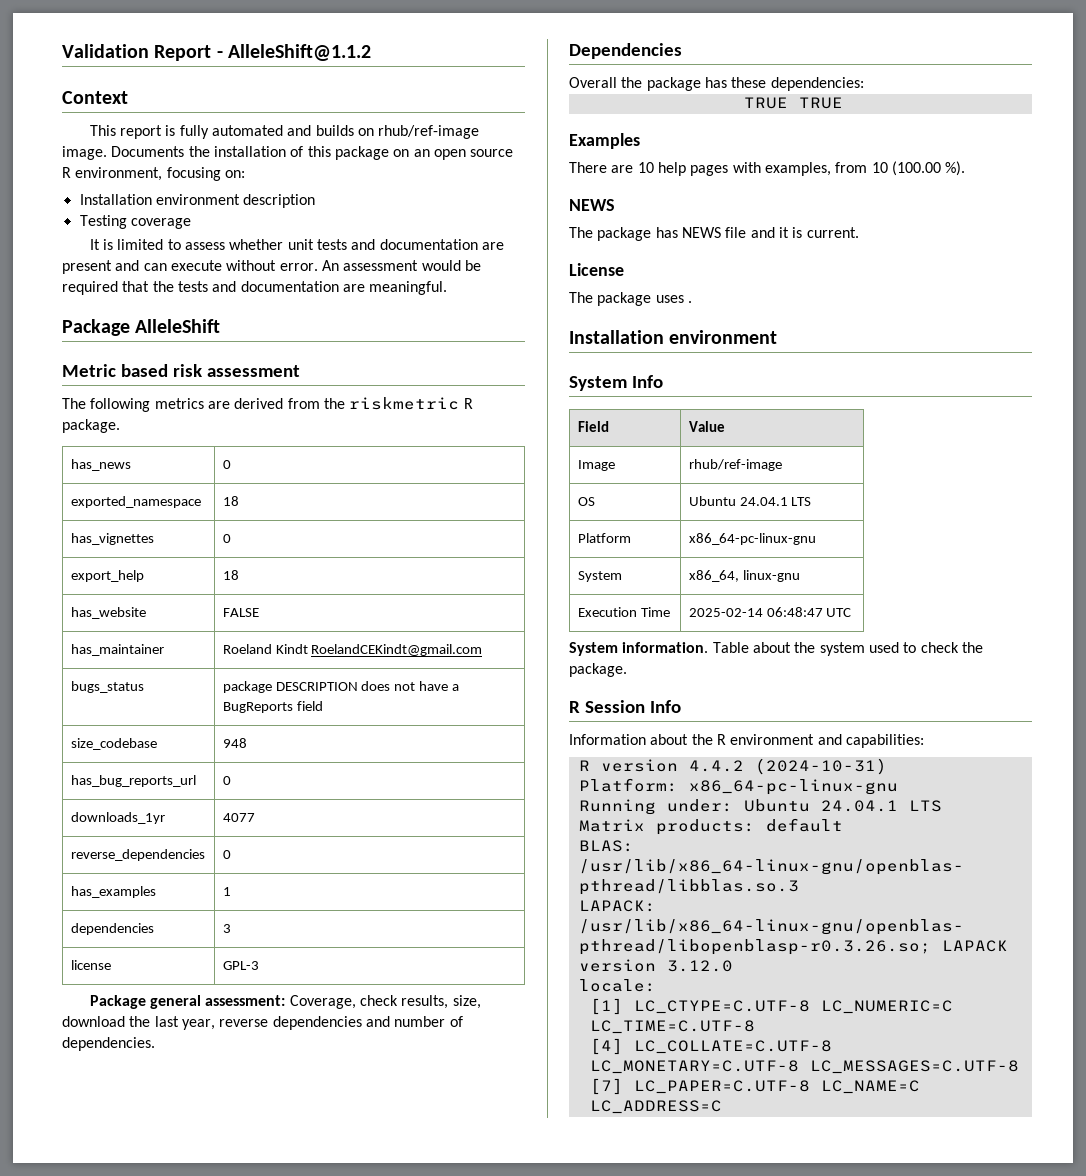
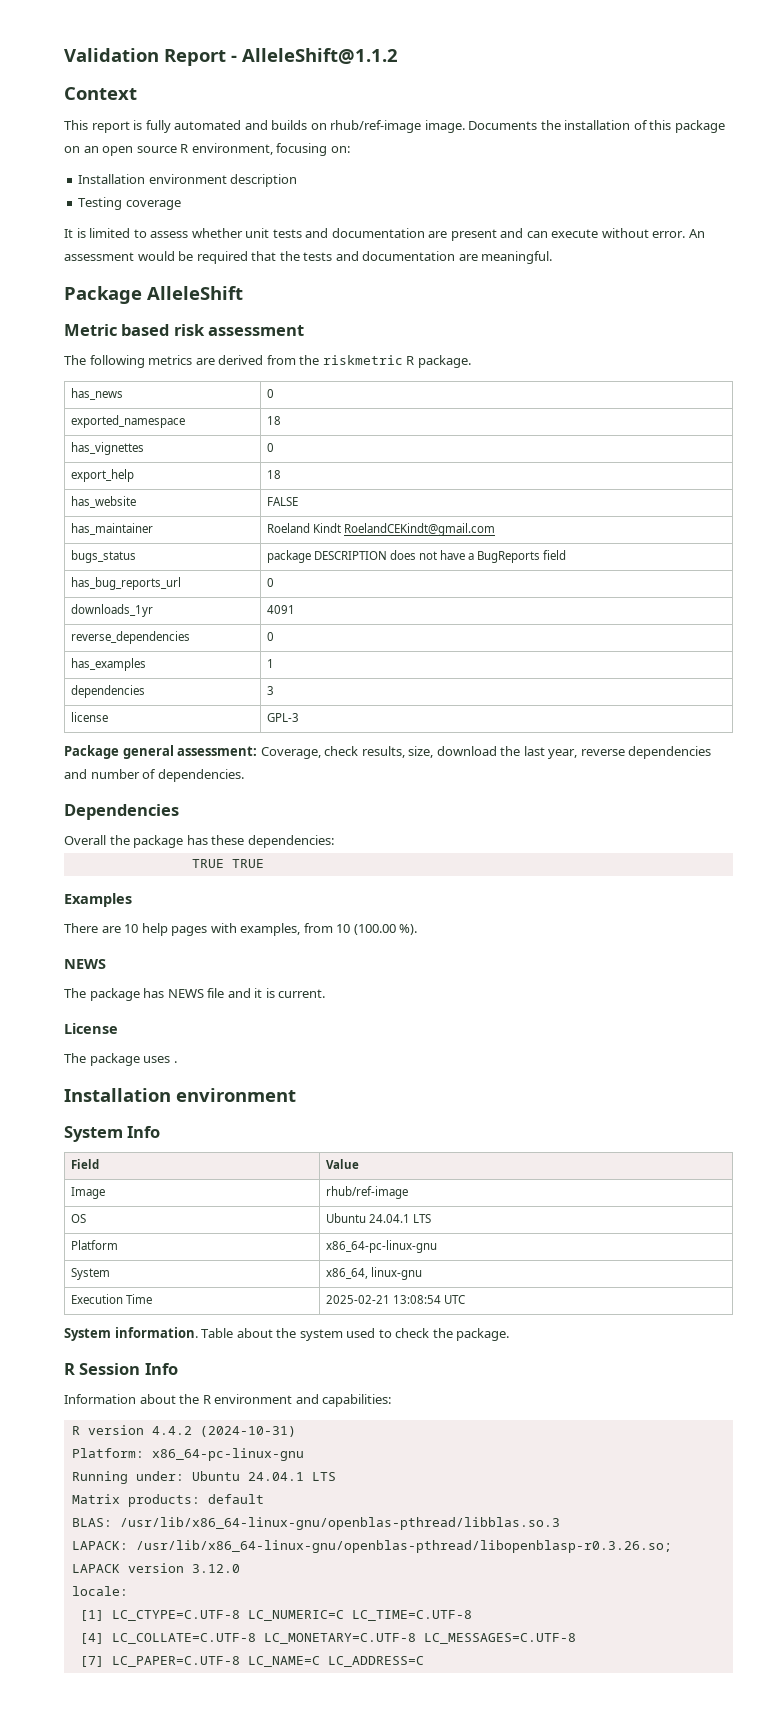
- size_codebase | 948
- downloads_1yr | 4077
+ downloads_1yr | 4091
- Execution Time | 2025-02-14 06:48:47 UTC
+ Execution Time | 2025-02-21 13:08:54 UTC

